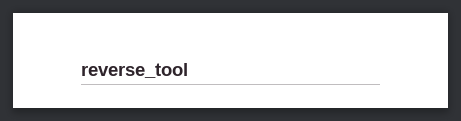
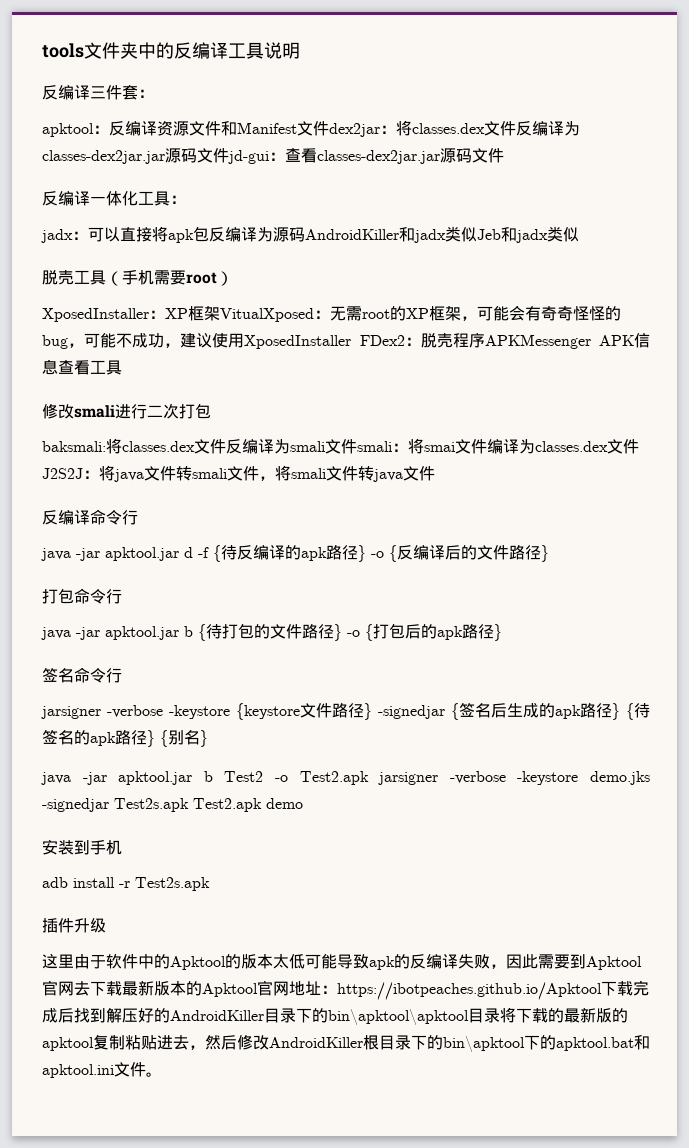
- reverse_tool
+ tools文件夹中的反编译工具说明
+ 反编译三件套：
+ apktool：反编译资源文件和Manifest文件dex2jar：将classes.dex文件反编译为classes-dex2jar.jar源码文件jd-gui：查看classes-dex2jar.jar源码文件
+ 反编译一体化工具：
+ jadx：可以直接将apk包反编译为源码AndroidKiller和jadx类似Jeb和jadx类似
+ 脱壳工具（手机需要root）
+ XposedInstaller：XP框架VitualXposed：无需root的XP框架，可能会有奇奇怪怪的bug，可能不成功，建议使用XposedInstaller FDex2：脱壳程序APKMessenger APK信息查看工具
+ 修改smali进行二次打包
+ baksmali:将classes.dex文件反编译为smali文件smali：将smai文件编译为classes.dex文件J2S2J：将java文件转smali文件，将smali文件转java文件
+ 反编译命令行
+ java -jar apktool.jar d -f {待反编译的apk路径} -o {反编译后的文件路径}
+ 打包命令行
+ java -jar apktool.jar b {待打包的文件路径} -o {打包后的apk路径}
+ 签名命令行
+ jarsigner -verbose -keystore {keystore文件路径} -signedjar {签名后生成的apk路径} {待签名的apk路径} {别名}
+ java -jar apktool.jar b Test2 -o Test2.apk jarsigner -verbose -keystore demo.jks -signedjar Test2s.apk Test2.apk demo
+ 安装到手机
+ adb install -r Test2s.apk
+ 插件升级
+ 这里由于软件中的Apktool的版本太低可能导致apk的反编译失败，因此需要到Apktool官网去下载最新版本的Apktool官网地址：https://ibotpeaches.github.io/Apktool下载完成后找到解压好的AndroidKiller目录下的bin\apktool\apktool目录将下载的最新版的apktool复制粘贴进去，然后修改AndroidKiller根目录下的bin\apktool下的apktool.bat和apktool.ini文件。

